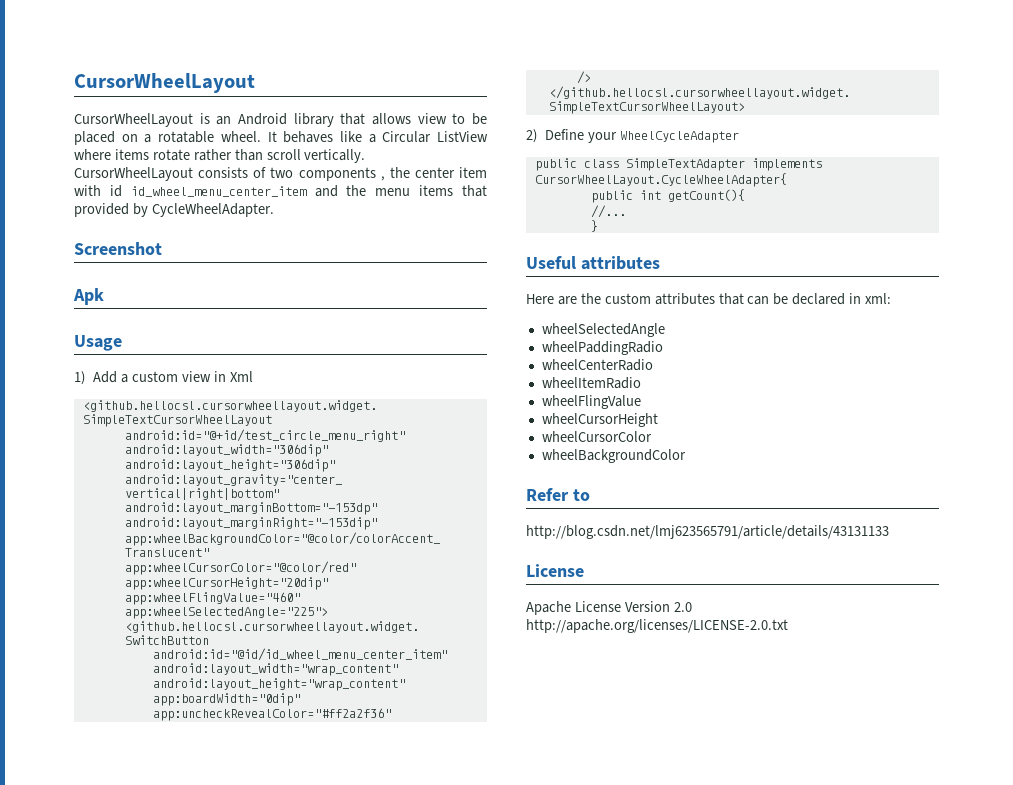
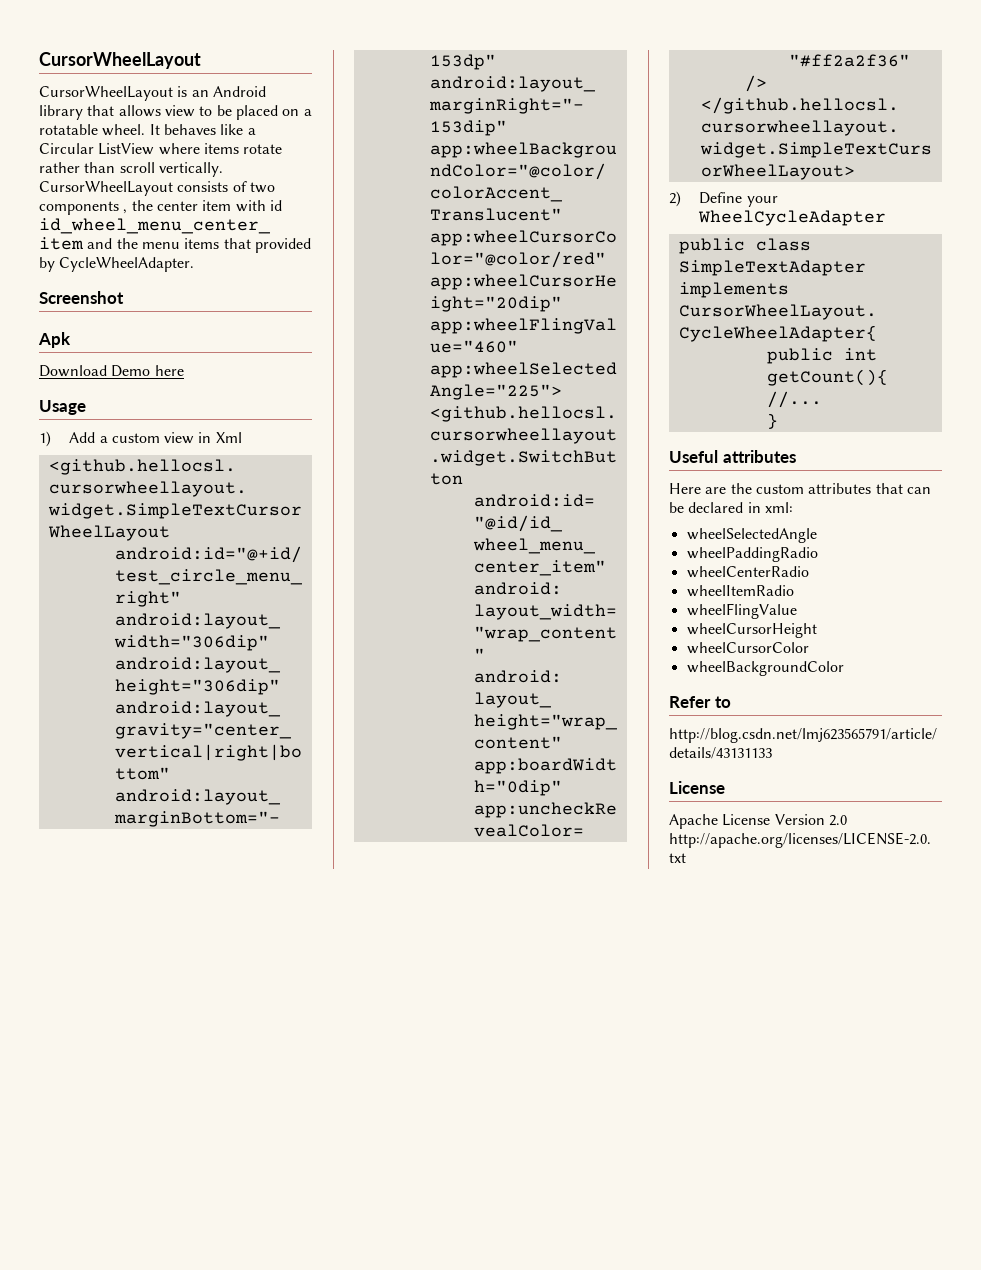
+ Download Demo here

